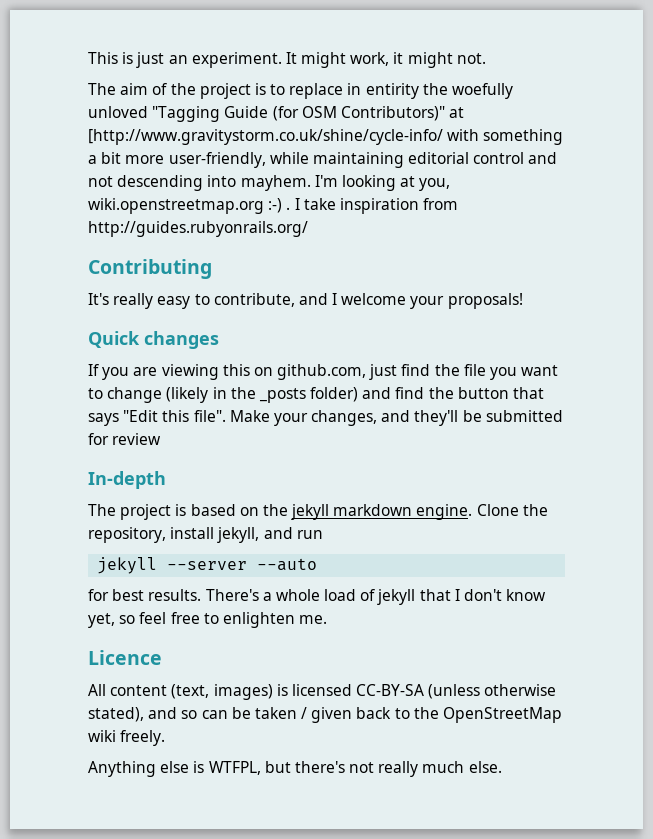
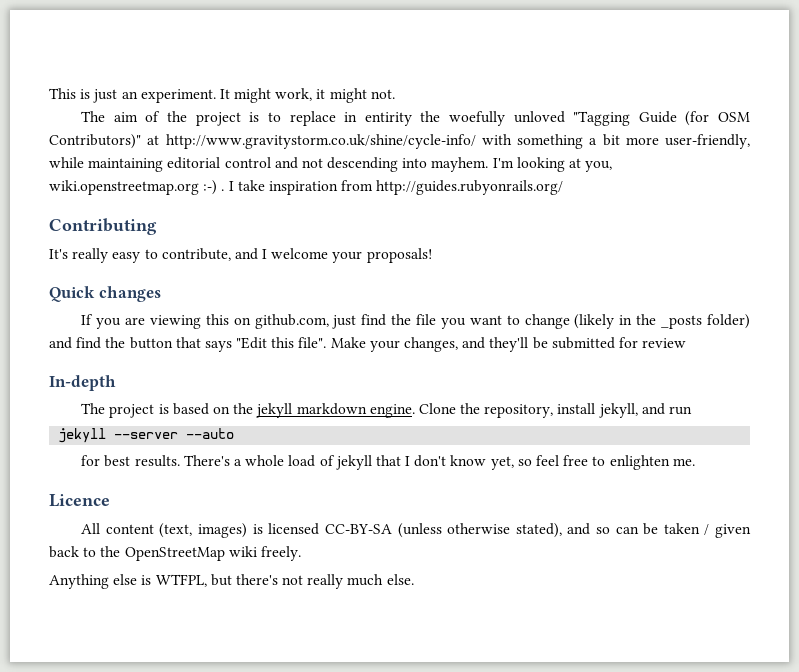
- The aim of the project is to replace in entirity the woefully unloved "Tagging Guide (for OSM Contributors)" at [http://www.gravitystorm.co.uk/shine/cycle-info/ with something a bit more user-friendly, while maintaining editorial control and not descending into mayhem.
+ The aim of the project is to replace in entirity the woefully unloved "Tagging Guide (for OSM Contributors)" at http://www.gravitystorm.co.uk/shine/cycle-info/ with something a bit more user-friendly, while maintaining editorial control and not descending into mayhem.

